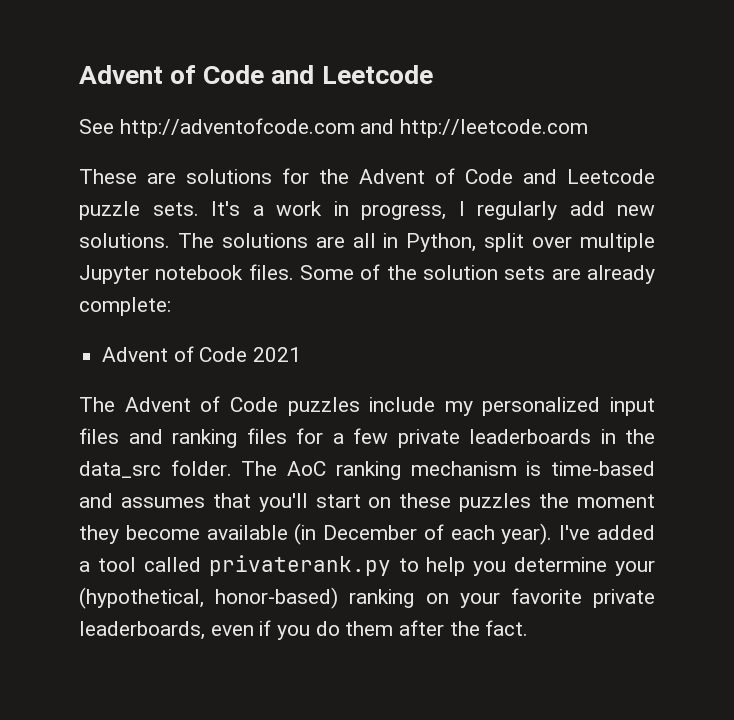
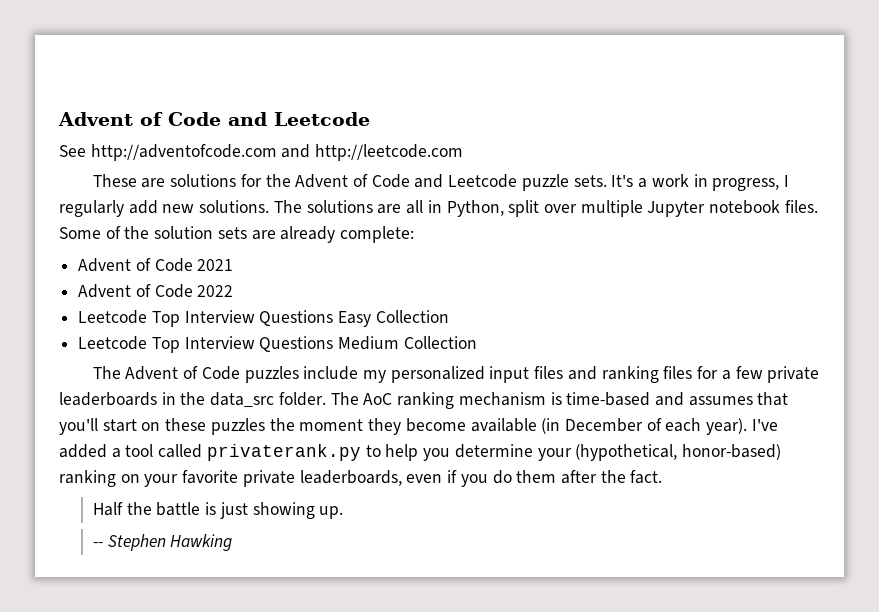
+ Advent of Code 2022
+ Leetcode Top Interview Questions Easy Collection
+ Leetcode Top Interview Questions Medium Collection
+ Half the battle is just showing up.
+ -- Stephen Hawking

